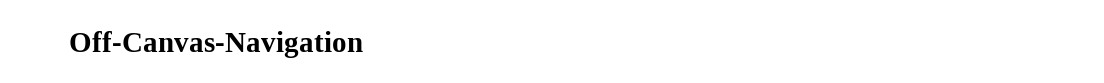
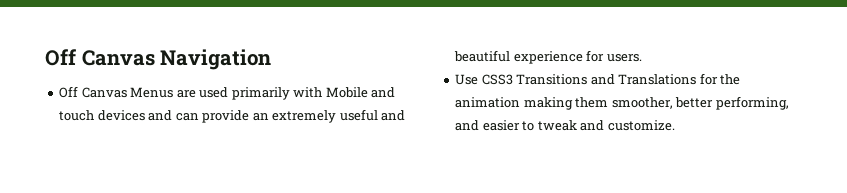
- Off-Canvas-Navigation
+ Off Canvas Navigation
+ Off Canvas Menus are used primarily with Mobile and touch devices and can provide an extremely useful and beautiful experience for users.
+ Use CSS3 Transitions and Translations for the animation making them smoother, better performing, and easier to tweak and customize.

